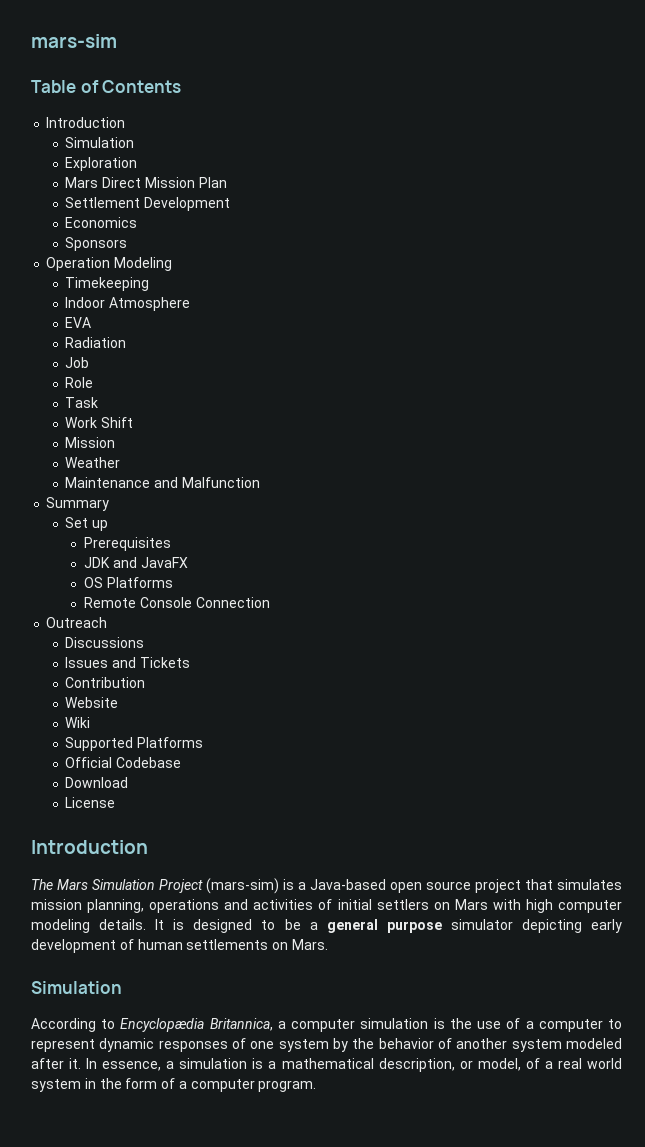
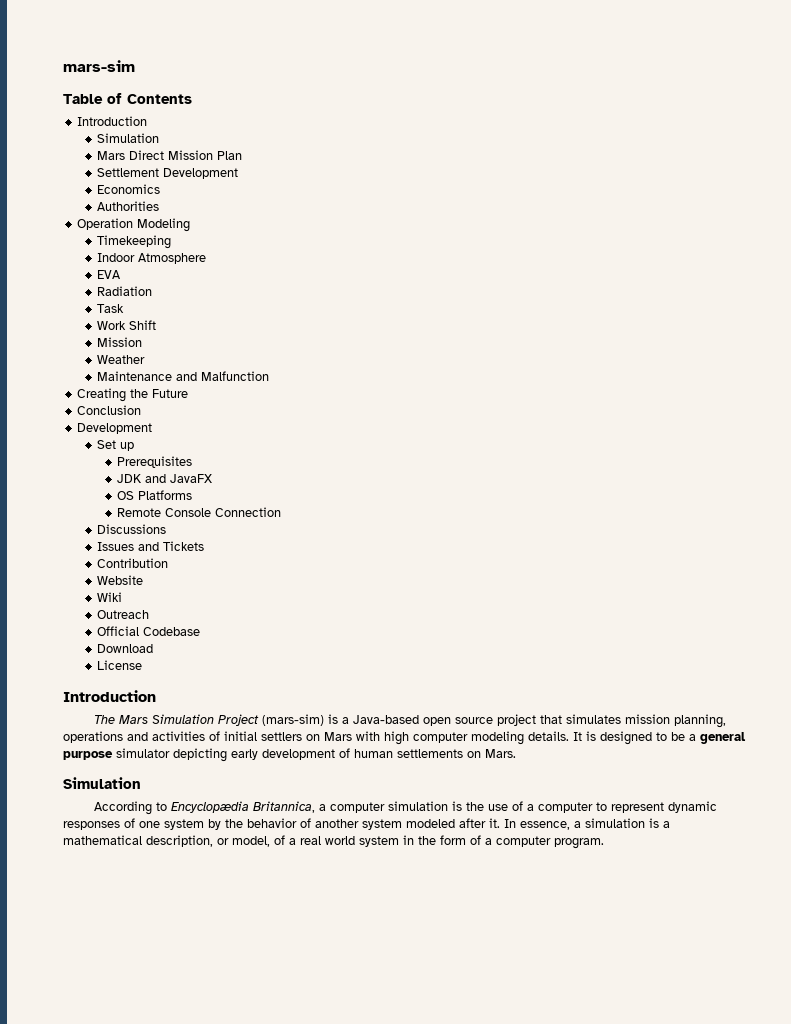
- Exploration
- Sponsors
+ Authorities
- Job
- Role
- Summary
+ Creating the Future
+ Conclusion
+ Development
- Outreach
- Supported Platforms
+ Outreach

